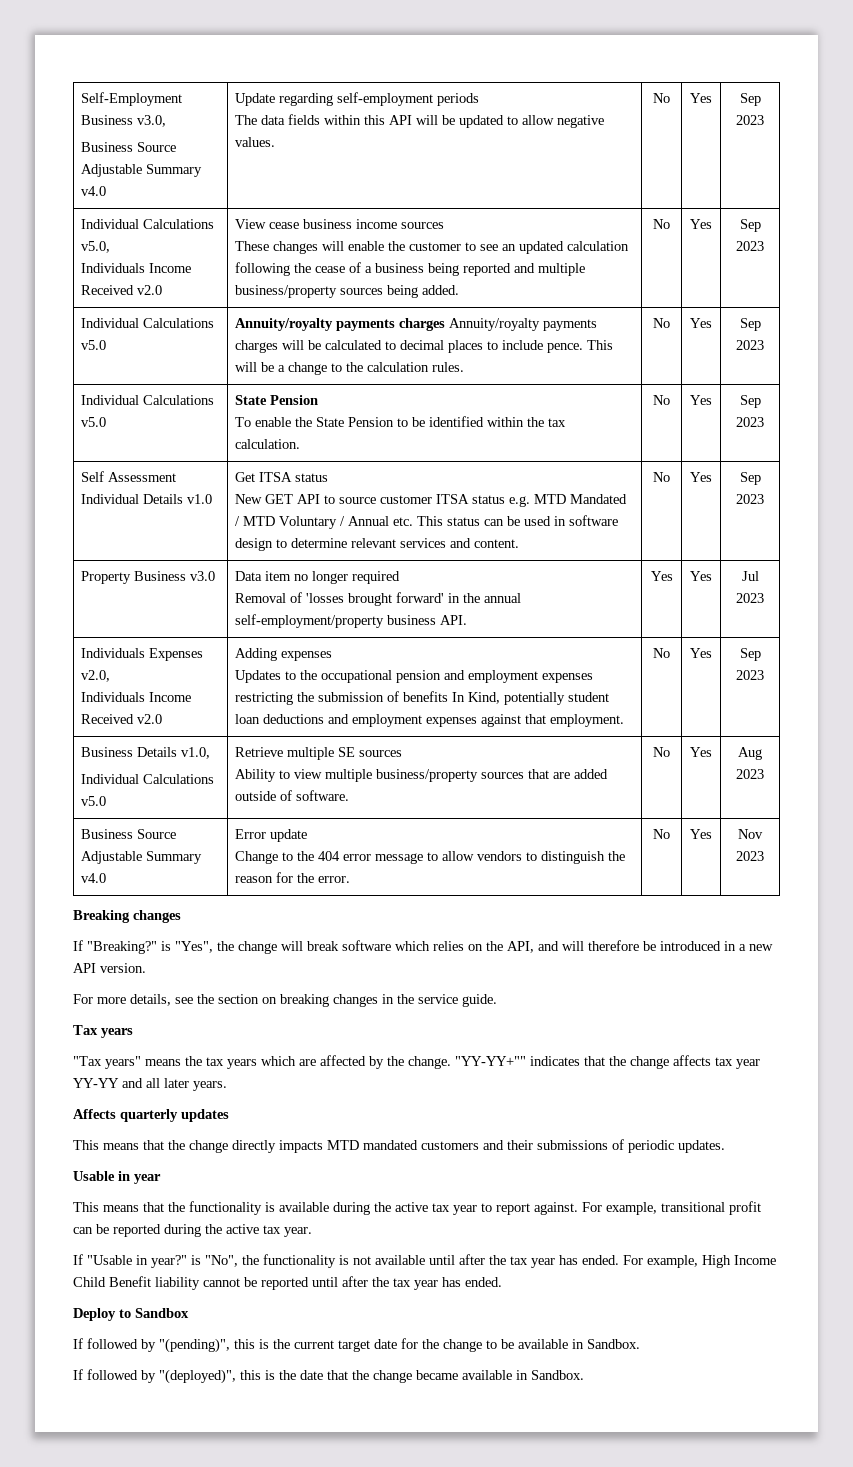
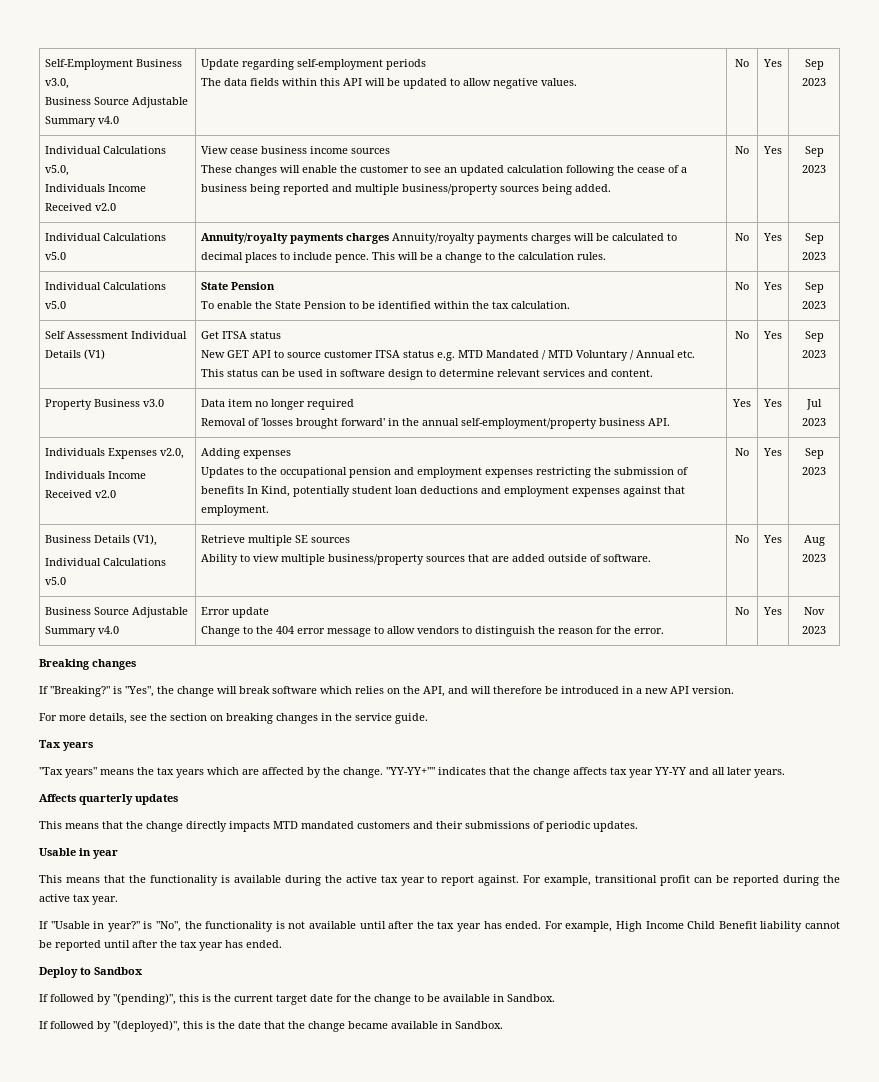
- Self Assessment Individual Details v1.0
+ Self Assessment Individual Details (V1)
- Business Details v1.0,
+ Business Details (V1),

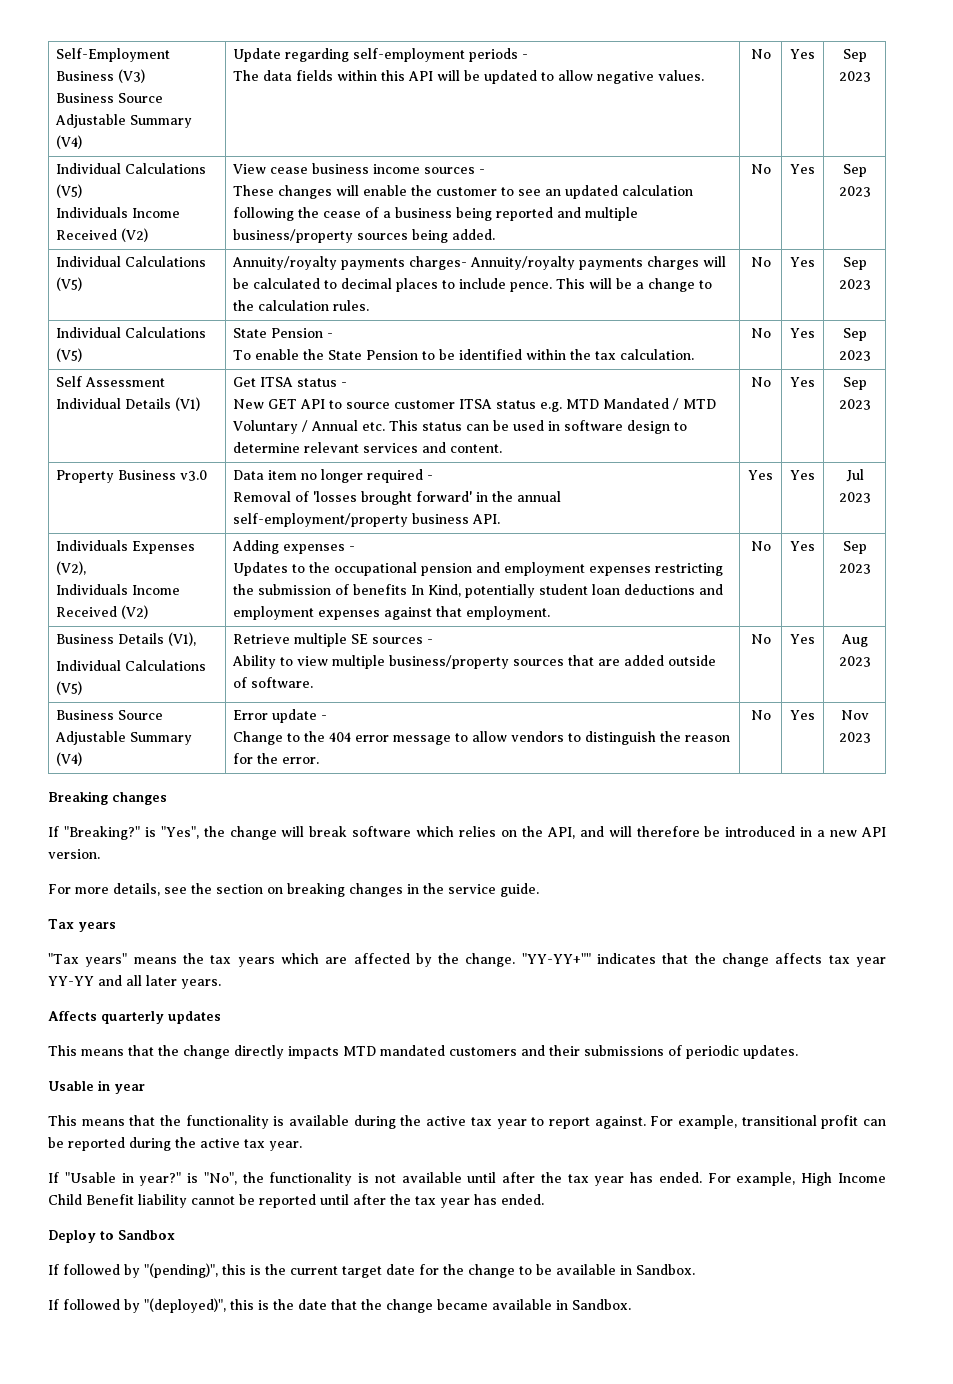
- Self-Employment Business v3.0,
- Business Source Adjustable Summary v4.0 | Update regarding self-employment periods
+ Self-Employment Business (V3)
+ Business Source Adjustable Summary (V4) | Update regarding self-employment periods -
  The data fields within this API will be updated to allow negative values. | No | Yes | Sep 2023
- Individual Calculations v5.0,
- Individuals Income Received v2.0
+ Individual Calculations (V5)
+ Individuals Income Received (V2)
- View cease business income sources
+ View cease business income sources -
- Individual Calculations v5.0 | Annuity/royalty payments charges Annuity/royalty payments charges will be calculated to decimal places to include pence. This will be a change to the calculation rules. | No | Yes | Sep 2023
+ Individual Calculations (V5) | Annuity/royalty payments charges- Annuity/royalty payments charges will be calculated to decimal places to include pence. This will be a change to the calculation rules. | No | Yes | Sep 2023
- Individual Calculations v5.0 | State Pension
+ Individual Calculations (V5) | State Pension -
- Get ITSA status
+ Get ITSA status -
- Property Business v3.0 | Data item no longer required
+ Property Business v3.0 | Data item no longer required -
- Individuals Expenses v2.0,
- Individuals Income Received v2.0 | Adding expenses
+ Individuals Expenses (V2),
+ Individuals Income Received (V2) | Adding expenses -
  Business Details (V1),
- Individual Calculations v5.0 | Retrieve multiple SE sources
+ Individual Calculations (V5) | Retrieve multiple SE sources -
- Business Source Adjustable Summary v4.0 | Error update
+ Business Source Adjustable Summary (V4) | Error update -

